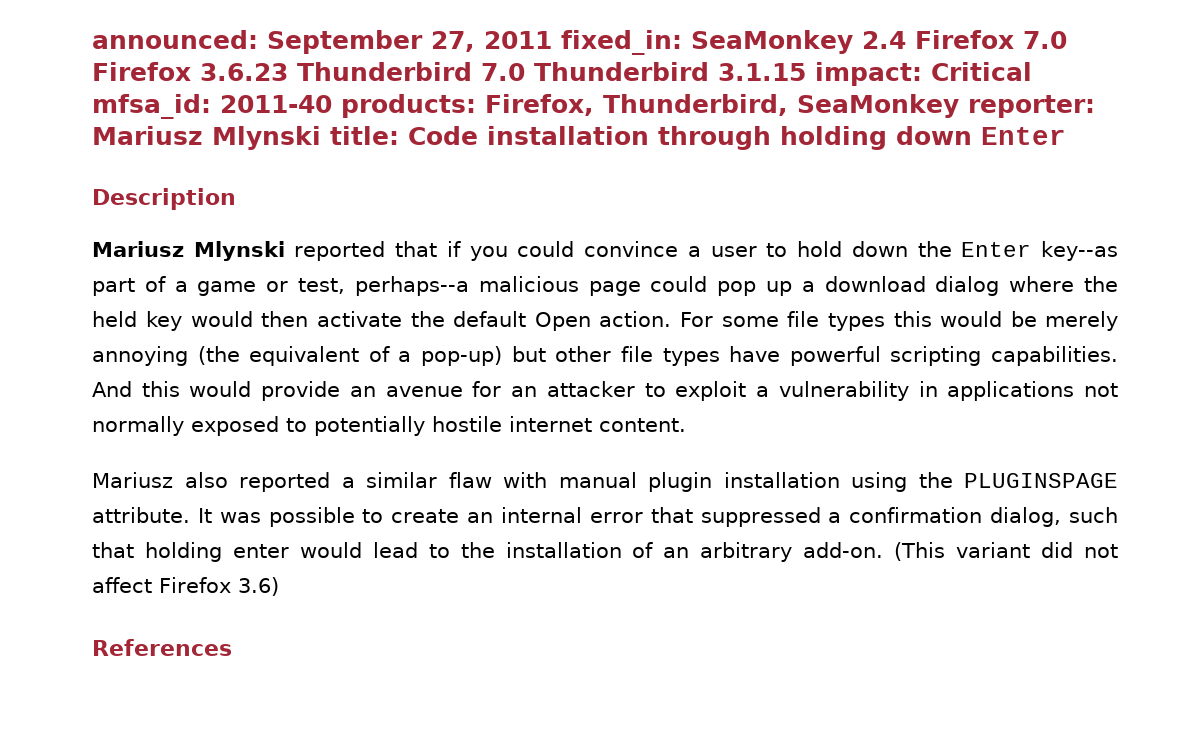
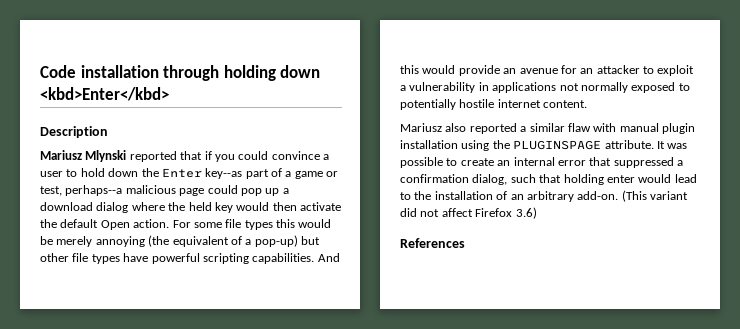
- announced: September 27, 2011 fixed_in: SeaMonkey 2.4 Firefox 7.0 Firefox 3.6.23 Thunderbird 7.0 Thunderbird 3.1.15 impact: Critical mfsa_id: 2011-40 products: Firefox, Thunderbird, SeaMonkey reporter: Mariusz Mlynski title: Code installation through holding down Enter
+ Code installation through holding down <kbd>Enter</kbd>

